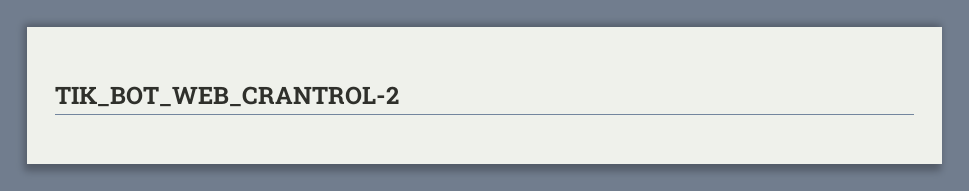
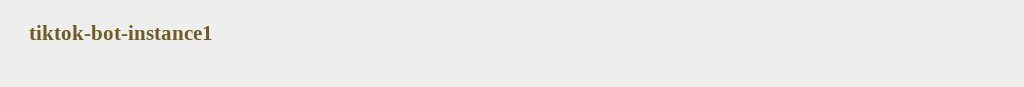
- TIK_BOT_WEB_CRANTROL-2
+ tiktok-bot-instance1

